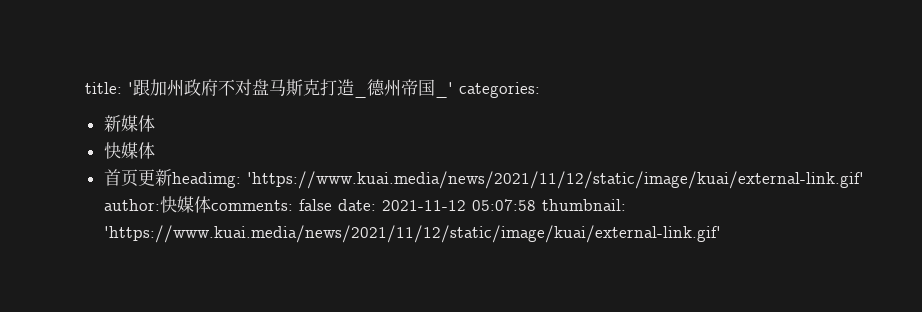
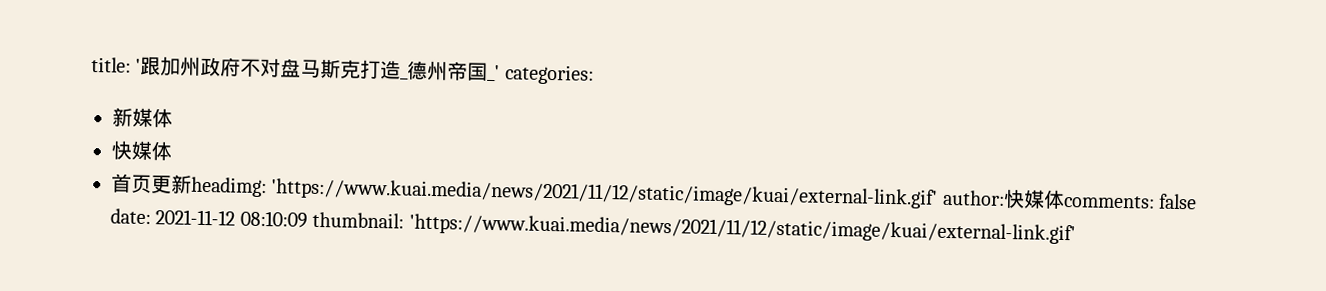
- 首页更新headimg: 'https://www.kuai.media/news/2021/11/12/static/image/kuai/external-link.gif' author:快媒体comments: false date: 2021-11-12 05:07:58 thumbnail: 'https://www.kuai.media/news/2021/11/12/static/image/kuai/external-link.gif'
+ 首页更新headimg: 'https://www.kuai.media/news/2021/11/12/static/image/kuai/external-link.gif' author:快媒体comments: false date: 2021-11-12 08:10:09 thumbnail: 'https://www.kuai.media/news/2021/11/12/static/image/kuai/external-link.gif'

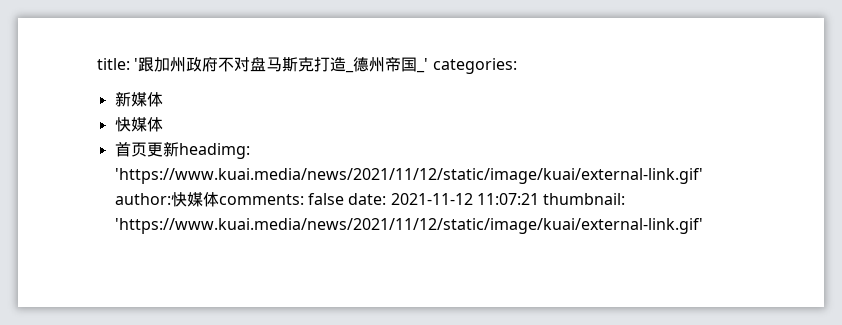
- 首页更新headimg: 'https://www.kuai.media/news/2021/11/12/static/image/kuai/external-link.gif' author:快媒体comments: false date: 2021-11-12 08:10:09 thumbnail: 'https://www.kuai.media/news/2021/11/12/static/image/kuai/external-link.gif'
+ 首页更新headimg: 'https://www.kuai.media/news/2021/11/12/static/image/kuai/external-link.gif' author:快媒体comments: false date: 2021-11-12 11:07:21 thumbnail: 'https://www.kuai.media/news/2021/11/12/static/image/kuai/external-link.gif'

